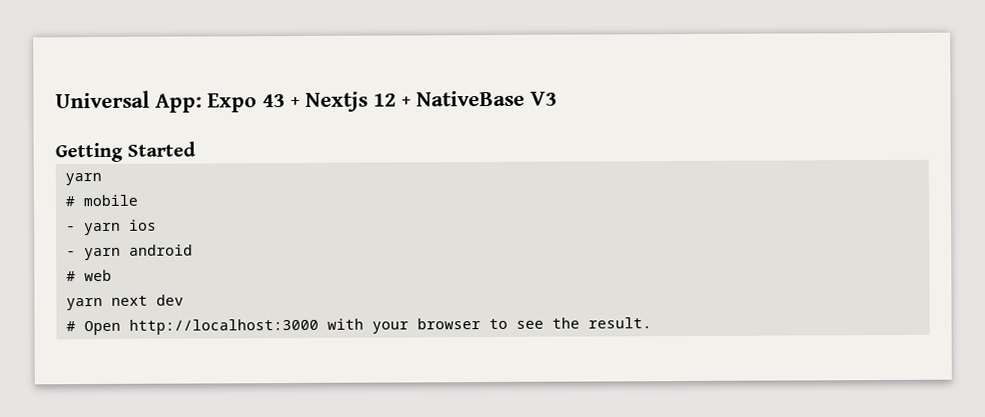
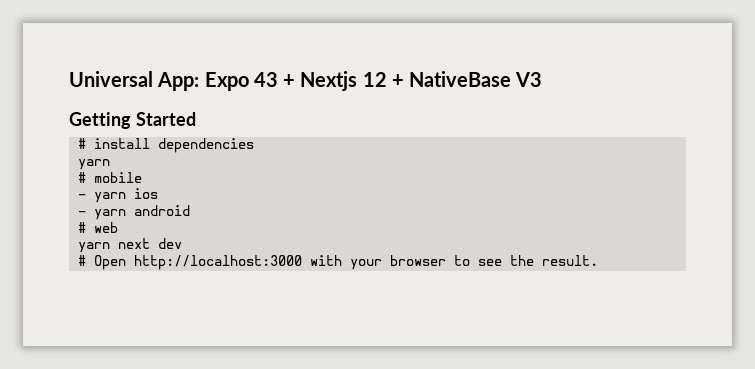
+ # install dependencies

